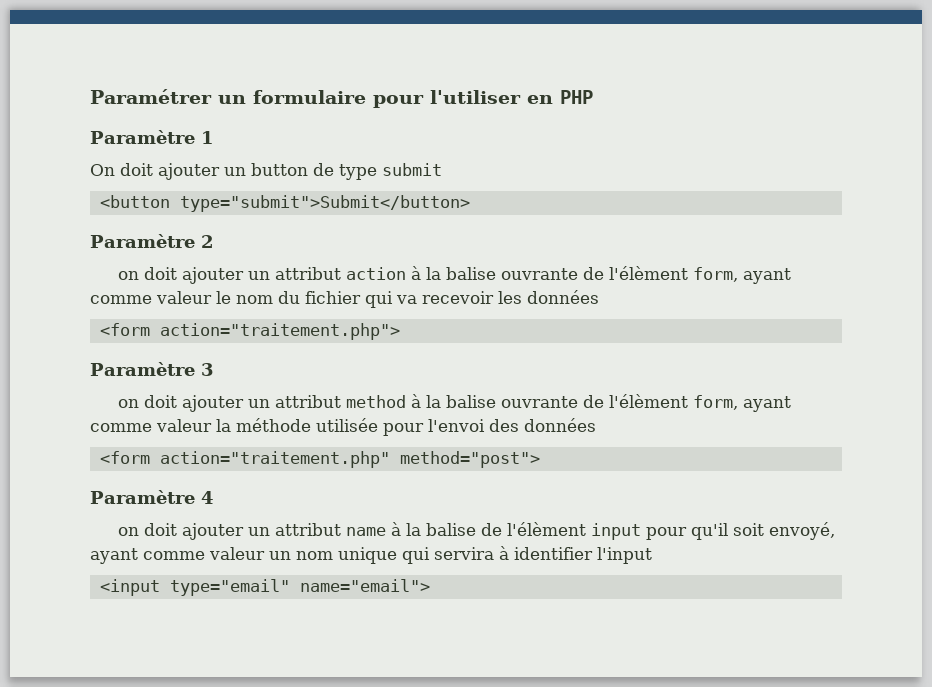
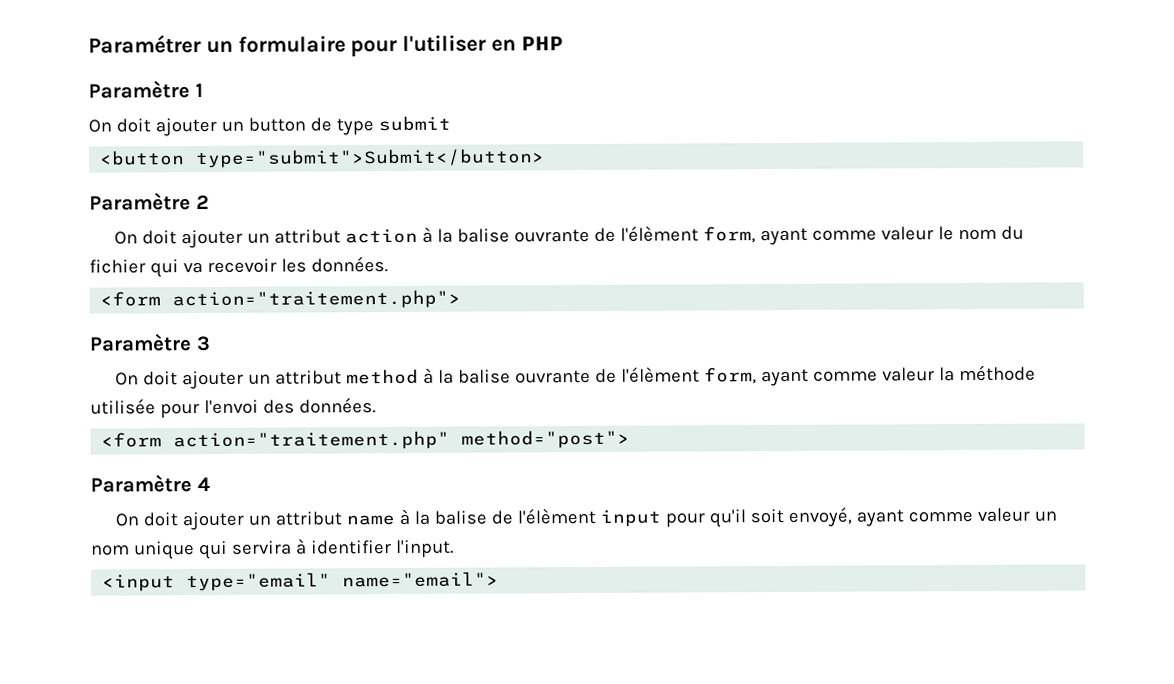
- on doit ajouter un attribut action à la balise ouvrante de l'élèment form, ayant comme valeur le nom du fichier qui va recevoir les données
+ On doit ajouter un attribut action à la balise ouvrante de l'élèment form, ayant comme valeur le nom du fichier qui va recevoir les données.
- on doit ajouter un attribut method à la balise ouvrante de l'élèment form, ayant comme valeur la méthode utilisée pour l'envoi des données
+ On doit ajouter un attribut method à la balise ouvrante de l'élèment form, ayant comme valeur la méthode utilisée pour l'envoi des données.
- on doit ajouter un attribut name à la balise de l'élèment input pour qu'il soit envoyé, ayant comme valeur un nom unique qui servira à identifier l'input
+ On doit ajouter un attribut name à la balise de l'élèment input pour qu'il soit envoyé, ayant comme valeur un nom unique qui servira à identifier l'input.

